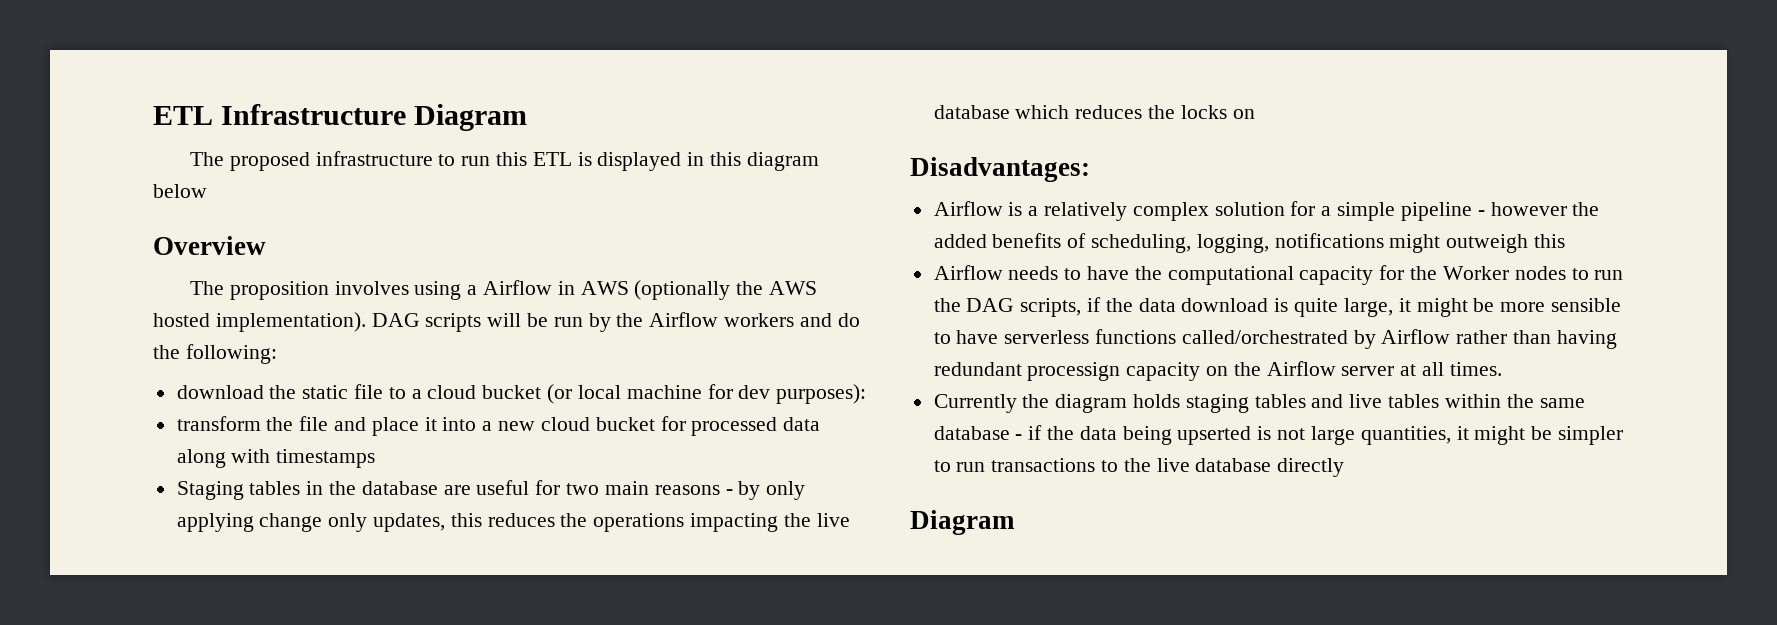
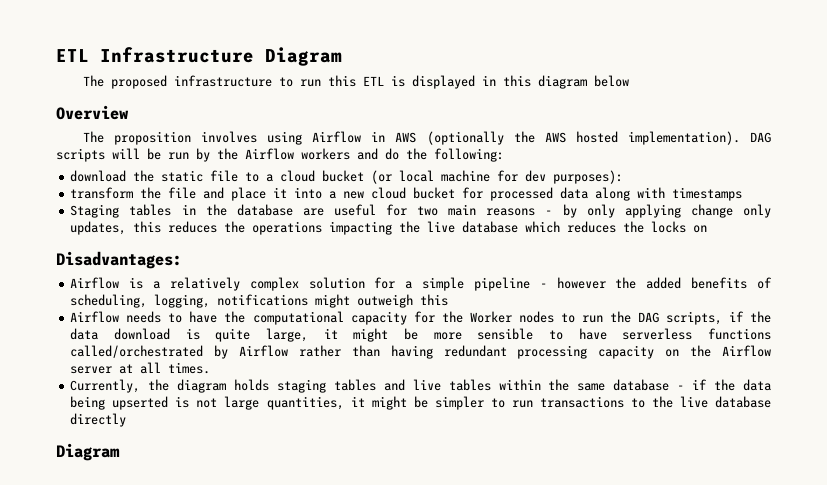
- The proposition involves using a Airflow in AWS (optionally the AWS hosted implementation).
+ The proposition involves using Airflow in AWS (optionally the AWS hosted implementation).
- Airflow needs to have the computational capacity for the Worker nodes to run the DAG scripts, if the data download is quite large, it might be more sensible to have serverless functions called/orchestrated by Airflow rather than having redundant processign capacity on the Airflow server at all times.
+ Airflow needs to have the computational capacity for the Worker nodes to run the DAG scripts, if the data download is quite large, it might be more sensible to have serverless functions called/orchestrated by Airflow rather than having redundant processing capacity on the Airflow server at all times.
- Currently the diagram holds staging tables and live tables within the same database - if the data being upserted is not large quantities, it might be simpler to run transactions to the live database directly
+ Currently, the diagram holds staging tables and live tables within the same database - if the data being upserted is not large quantities, it might be simpler to run transactions to the live database directly

